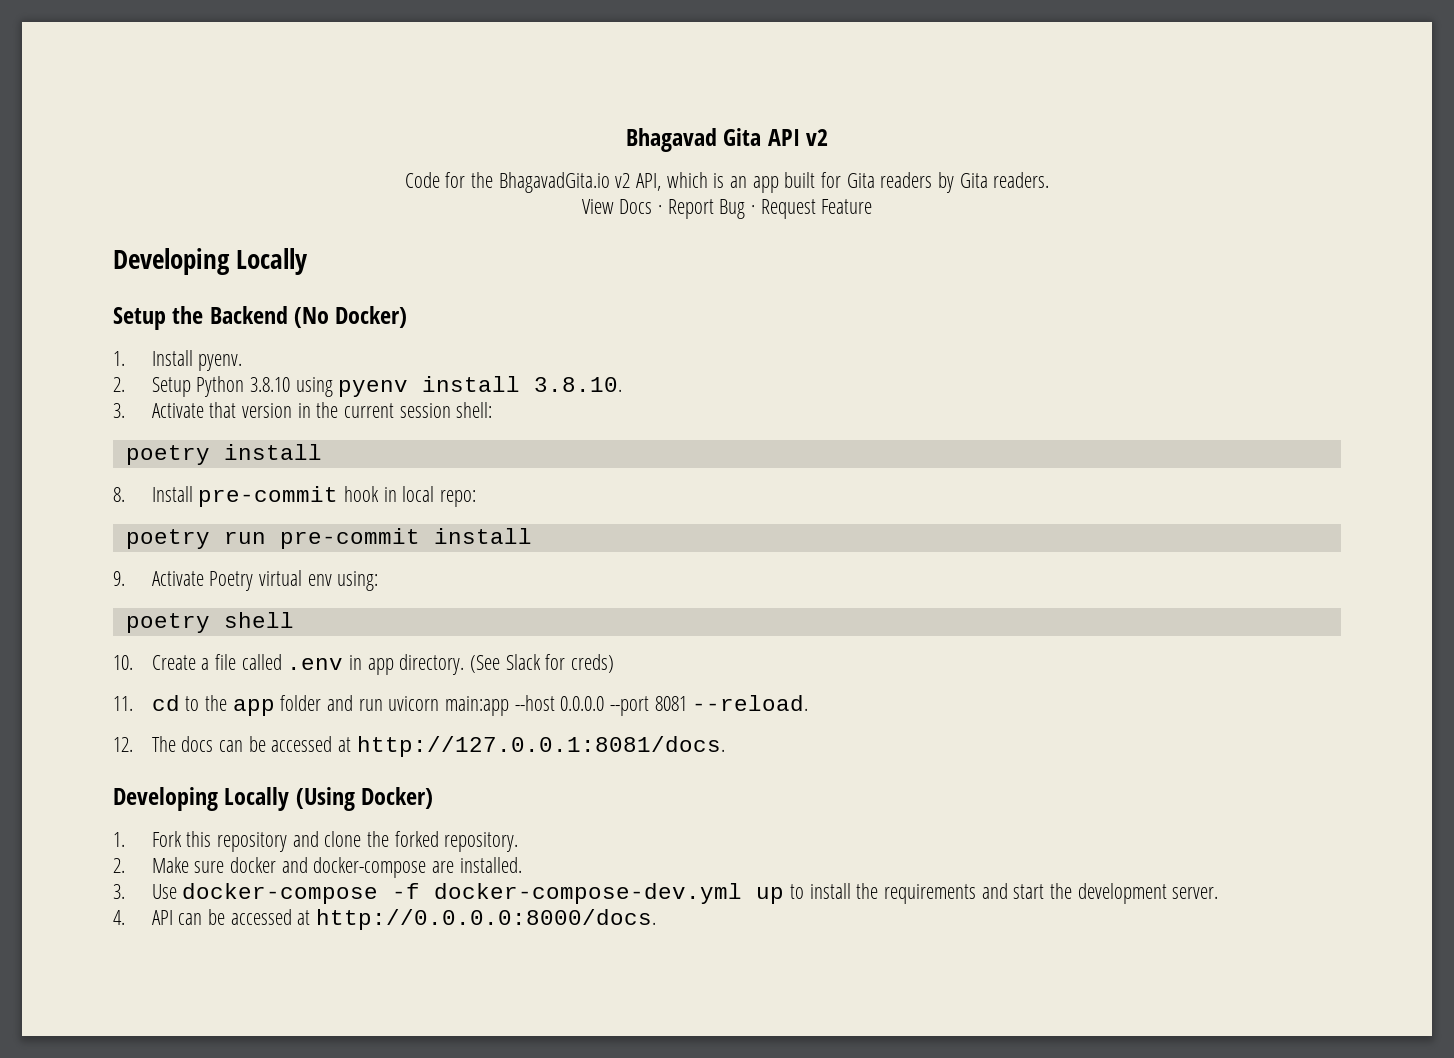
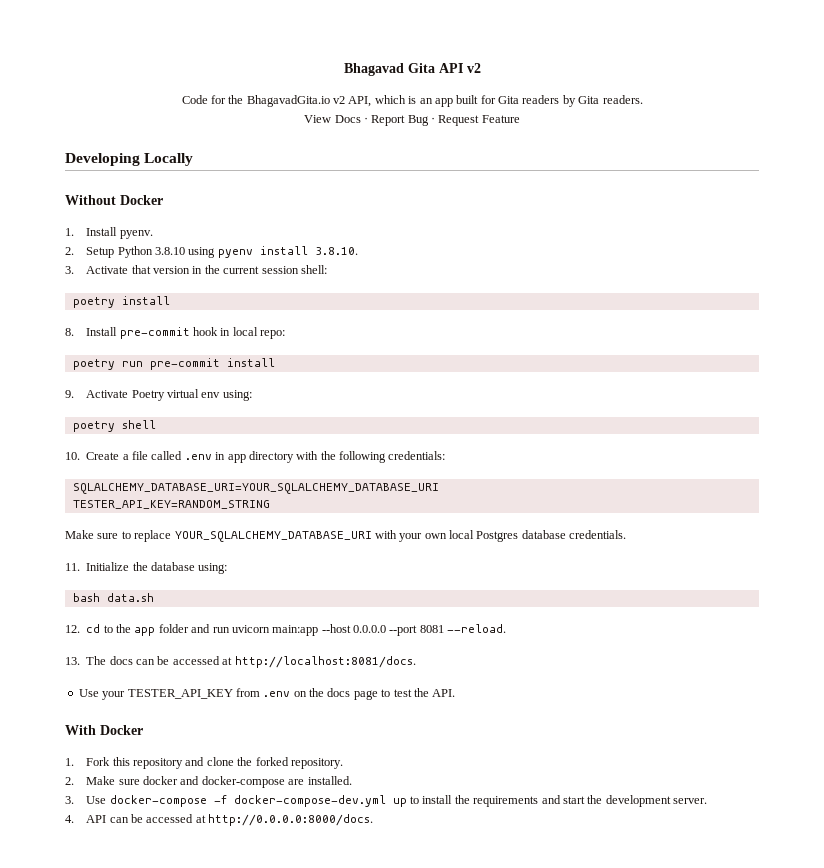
- Setup the Backend (No Docker)
+ Without Docker
- 10. Create a file called .env in app directory. (See Slack for creds)
- 11. cd to the app folder and run uvicorn main:app --host 0.0.0.0 --port 8081 --reload.
+ 10. Create a file called .env in app directory with the following credentials:
+ SQLALCHEMY_DATABASE_URI=YOUR_SQLALCHEMY_DATABASE_URI
+ TESTER_API_KEY=RANDOM_STRING
+ Make sure to replace YOUR_SQLALCHEMY_DATABASE_URI with your own local Postgres database credentials.
+ 11. Initialize the database using:
+ bash data.sh
+ 12. cd to the app folder and run uvicorn main:app --host 0.0.0.0 --port 8081 --reload.
- 12. The docs can be accessed at http://127.0.0.1:8081/docs.
- Developing Locally (Using Docker)
+ 13. The docs can be accessed at http://localhost:8081/docs.
+ Use your TESTER_API_KEY from .env on the docs page to test the API.
+ With Docker

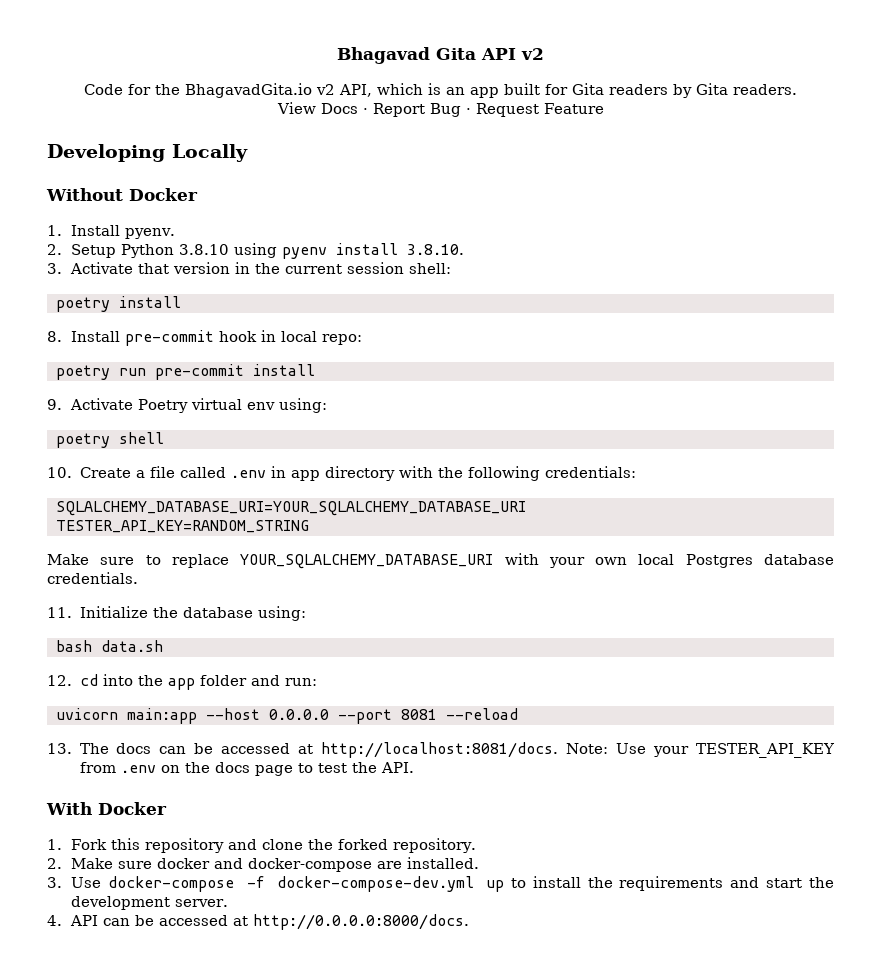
- 12. cd to the app folder and run uvicorn main:app --host 0.0.0.0 --port 8081 --reload.
+ 12. cd into the app folder and run:
+ uvicorn main:app --host 0.0.0.0 --port 8081 --reload
- 13. The docs can be accessed at http://localhost:8081/docs.
- Use your TESTER_API_KEY from .env on the docs page to test the API.
+ 13. The docs can be accessed at http://localhost:8081/docs. Note: Use your TESTER_API_KEY from .env on the docs page to test the API.

